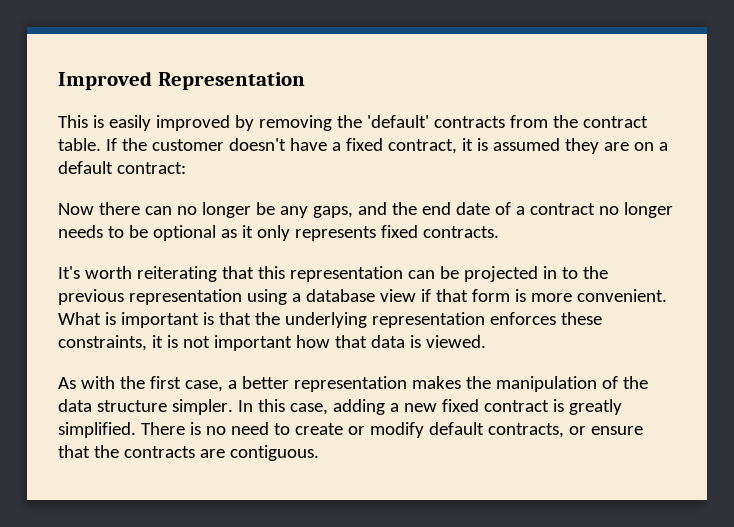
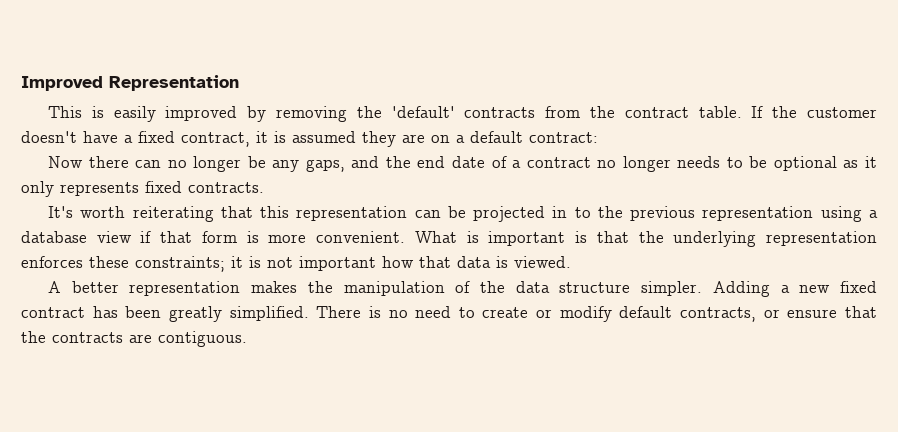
- What is important is that the underlying representation enforces these constraints, it is not important how that data is viewed.
+ What is important is that the underlying representation enforces these constraints; it is not important how that data is viewed.
- As with the first case, a better representation makes the manipulation of the data structure simpler.
+ A better representation makes the manipulation of the data structure simpler.
- In this case, adding a new fixed contract is greatly simplified.
+ Adding a new fixed contract has been greatly simplified.

